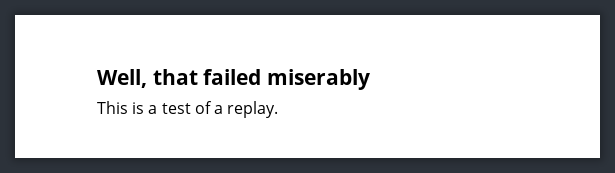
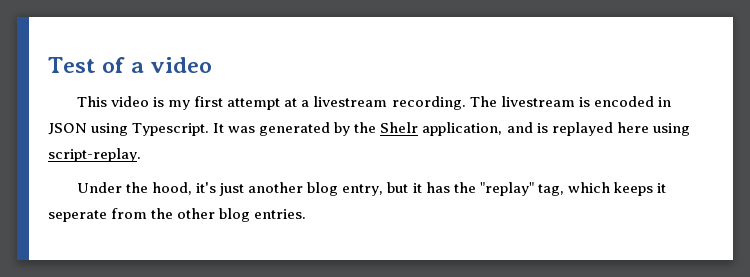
- Well, that failed miserably
- This is a test of a replay.
+ Test of a video
+ This video is my first attempt at a livestream recording. The livestream is encoded in JSON using Typescript. It was generated by the Shelr application, and is replayed here using script-replay.
+ Under the hood, it's just another blog entry, but it has the "replay" tag, which keeps it seperate from the other blog entries.

